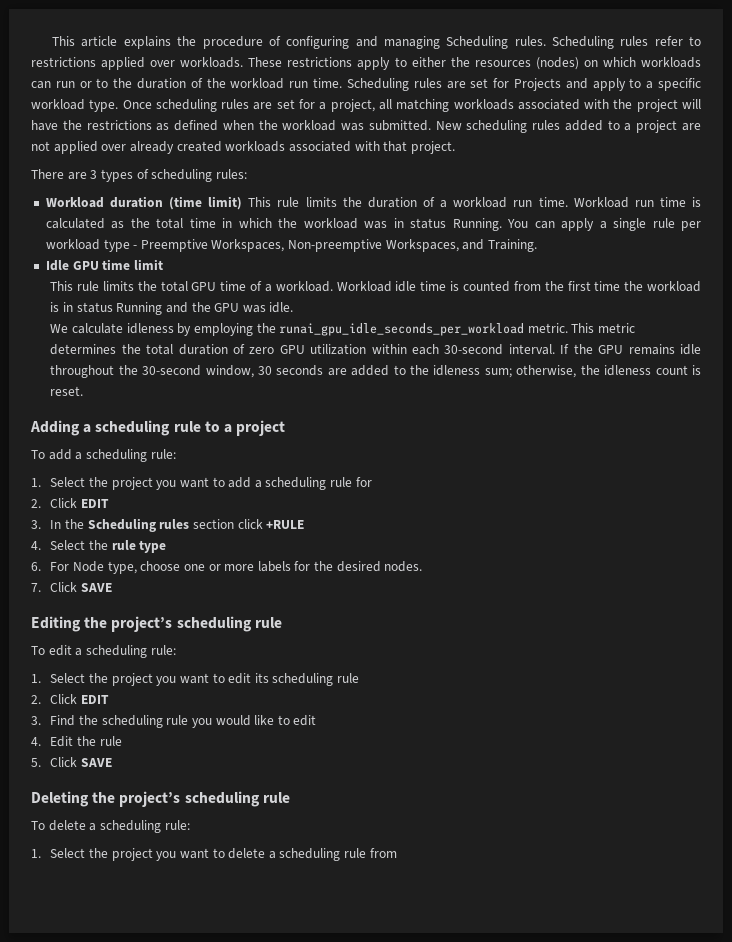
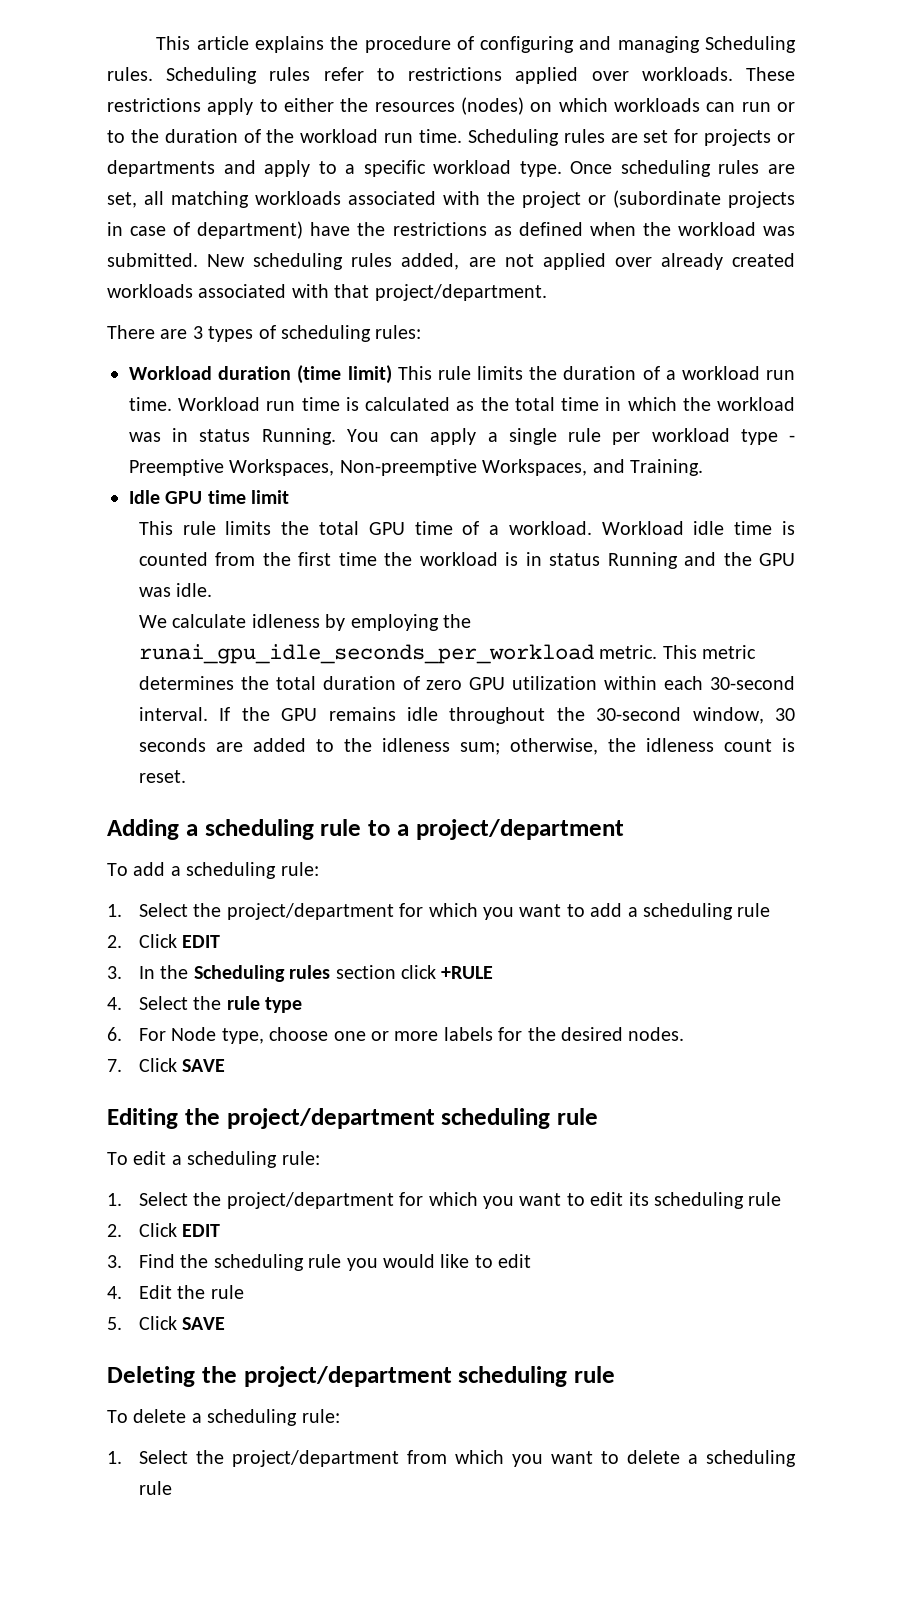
- Scheduling rules are set for Projects and apply to a specific workload type.
+ Scheduling rules are set for projects or departments and apply to a specific workload type.
- Once scheduling rules are set for a project, all matching workloads associated with the project will have the restrictions as defined when the workload was submitted.
+ Once scheduling rules are set, all matching workloads associated with the project or (subordinate projects in case of department) have the restrictions as defined when the workload was submitted.
- New scheduling rules added to a project are not applied over already created workloads associated with that project.
+ New scheduling rules added, are not applied over already created workloads associated with that project/department.
- Adding a scheduling rule to a project
+ Adding a scheduling rule to a project/department
- 1. Select the project you want to add a scheduling rule for
+ 1. Select the project/department for which you want to add a scheduling rule
- Editing the project’s scheduling rule
+ Editing the project/department scheduling rule
- 1. Select the project you want to edit its scheduling rule
+ 1. Select the project/department for which you want to edit its scheduling rule
- Deleting the project’s scheduling rule
+ Deleting the project/department scheduling rule
- 1. Select the project you want to delete a scheduling rule from
+ 1. Select the project/department from which you want to delete a scheduling rule

